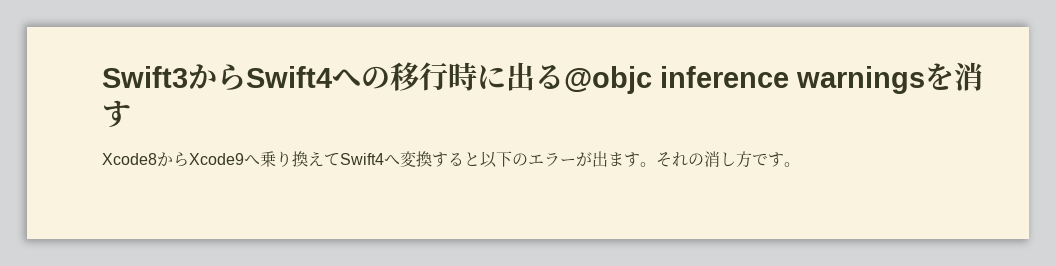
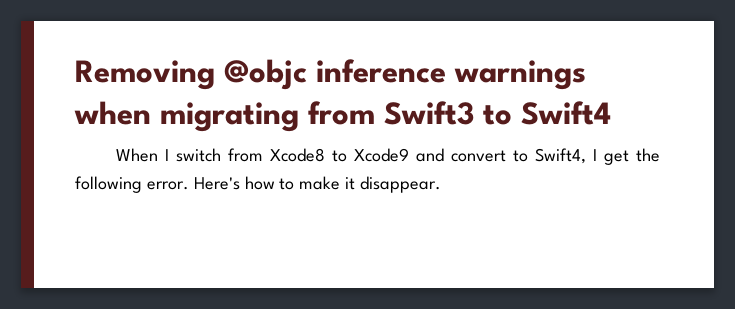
- Swift3からSwift4への移行時に出る@objc inference warningsを消す
- Xcode8からXcode9へ乗り換えてSwift4へ変換すると以下のエラーが出ます。それの消し方です。
+ Removing @objc inference warnings when migrating from Swift3 to Swift4
+ When I switch from Xcode8 to Xcode9 and convert to Swift4, I get the following error. Here's how to make it disappear.

